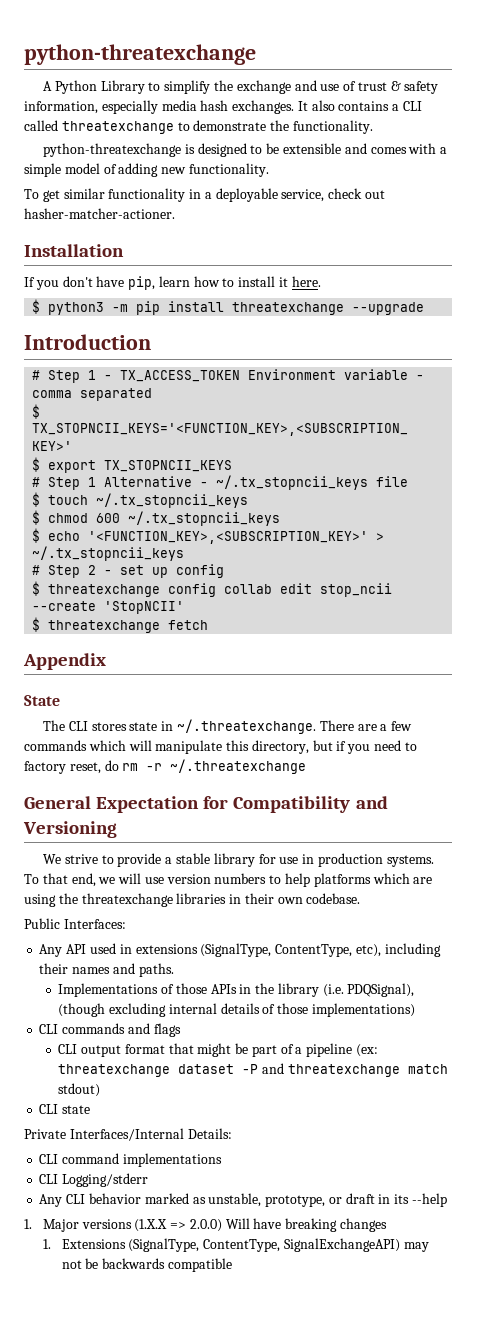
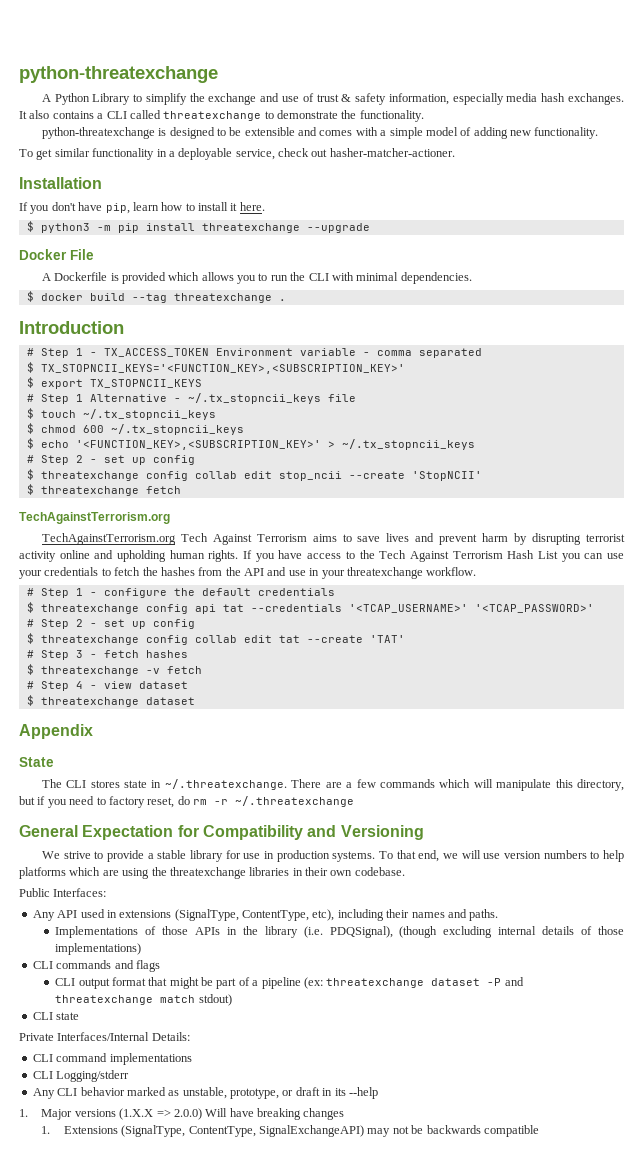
+ Docker File
+ A Dockerfile is provided which allows you to run the CLI with minimal dependencies.
+ $ docker build --tag threatexchange .
  $ threatexchange fetch
+ TechAgainstTerrorism.org
+ TechAgainstTerrorism.org Tech Against Terrorism aims to save lives and prevent harm by disrupting terrorist activity online and upholding human rights. If you have access to the Tech Against Terrorism Hash List you can use your credentials to fetch the hashes from the API and use in your threatexchange workflow.
+ # Step 1 - configure the default credentials
+ $ threatexchange config api tat --credentials '<TCAP_USERNAME>' '<TCAP_PASSWORD>'
+ # Step 2 - set up config
+ $ threatexchange config collab edit tat --create 'TAT'
+ # Step 3 - fetch hashes
+ $ threatexchange -v fetch
+ # Step 4 - view dataset
+ $ threatexchange dataset

